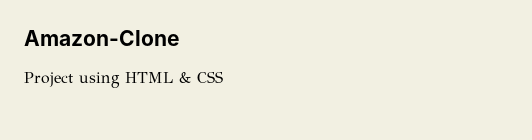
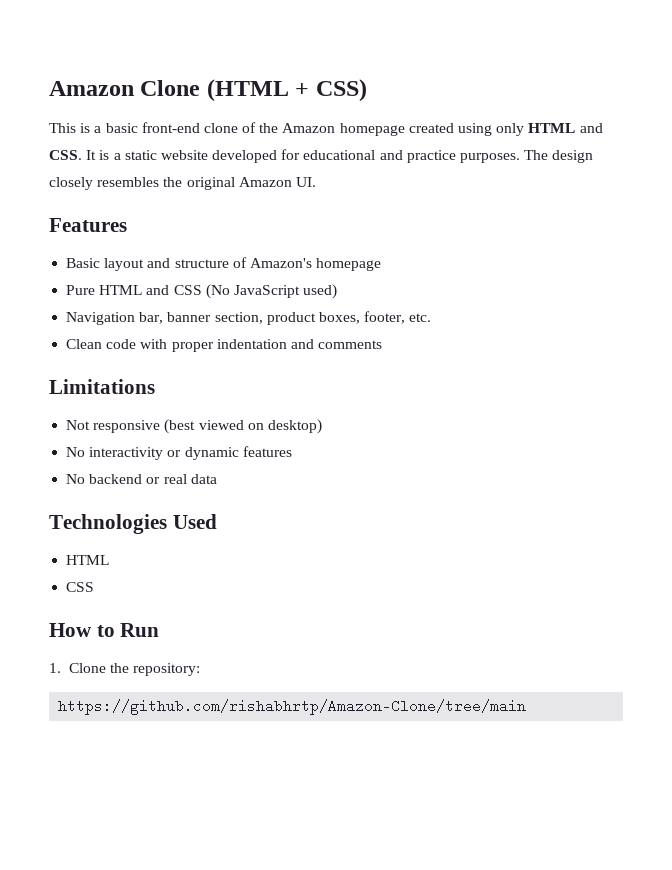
- Amazon-Clone
- Project using HTML & CSS
+ Amazon Clone (HTML + CSS)
+ This is a basic front-end clone of the Amazon homepage created using only HTML and CSS. It is a static website developed for educational and practice purposes. The design closely resembles the original Amazon UI.
+ Features
+ Basic layout and structure of Amazon's homepage
+ Pure HTML and CSS (No JavaScript used)
+ Navigation bar, banner section, product boxes, footer, etc.
+ Clean code with proper indentation and comments
+ Limitations
+ Not responsive (best viewed on desktop)
+ No interactivity or dynamic features
+ No backend or real data
+ Technologies Used
+ HTML
+ CSS
+ How to Run
+ 1. Clone the repository:
+ https://github.com/rishabhrtp/Amazon-Clone/tree/main

